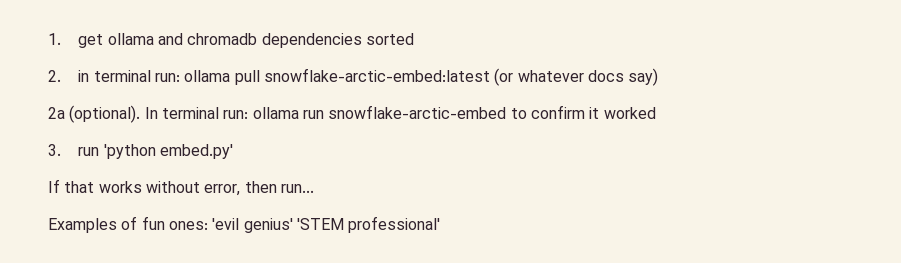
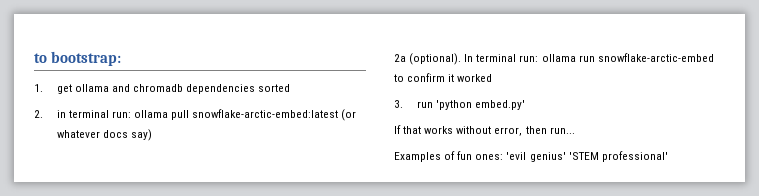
+ to bootstrap:

